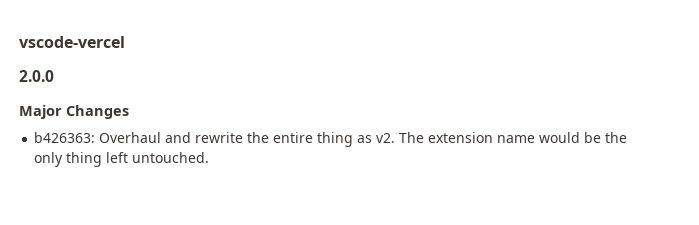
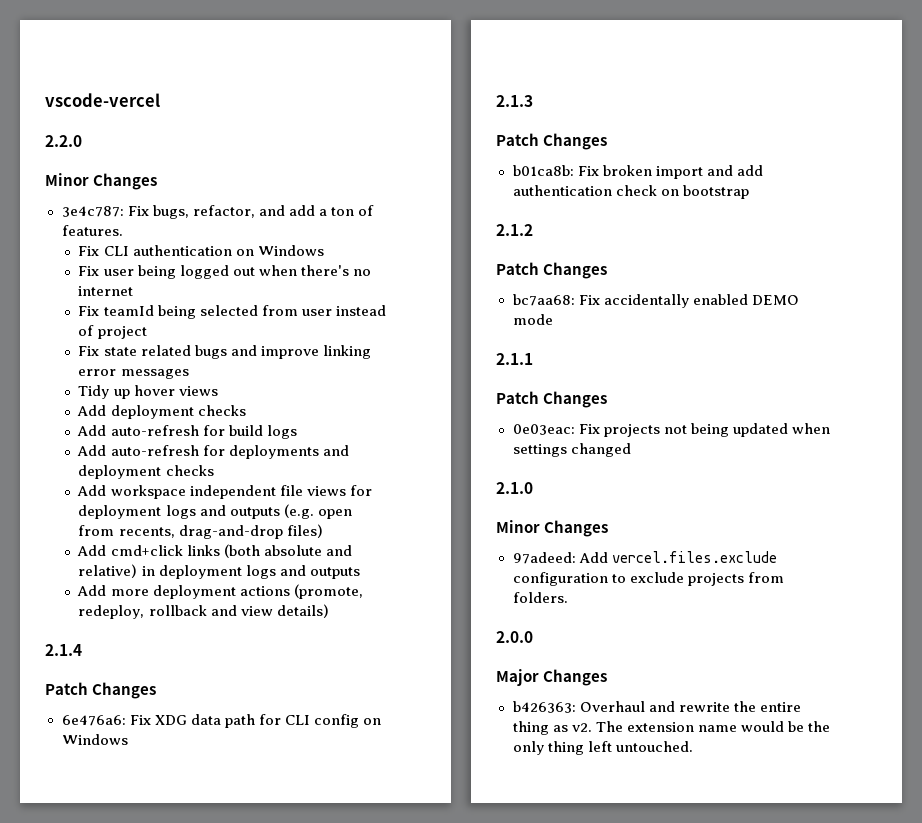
+ 2.2.0
+ Minor Changes
+ 3e4c787: Fix bugs, refactor, and add a ton of features.
+ Fix CLI authentication on Windows
+ Fix user being logged out when there's no internet
+ Fix teamId being selected from user instead of project
+ Fix state related bugs and improve linking error messages
+ Tidy up hover views
+ Add deployment checks
+ Add auto-refresh for build logs
+ Add auto-refresh for deployments and deployment checks
+ Add workspace independent file views for deployment logs and outputs (e.g. open from recents, drag-and-drop files)
+ Add cmd+click links (both absolute and relative) in deployment logs and outputs
+ Add more deployment actions (promote, redeploy, rollback and view details)
+ 2.1.4
+ Patch Changes
+ 6e476a6: Fix XDG data path for CLI config on Windows
+ 2.1.3
+ Patch Changes
+ b01ca8b: Fix broken import and add authentication check on bootstrap
+ 2.1.2
+ Patch Changes
+ bc7aa68: Fix accidentally enabled DEMO mode
+ 2.1.1
+ Patch Changes
+ 0e03eac: Fix projects not being updated when settings changed
+ 2.1.0
+ Minor Changes
+ 97adeed: Add vercel.files.exclude configuration to exclude projects from folders.

